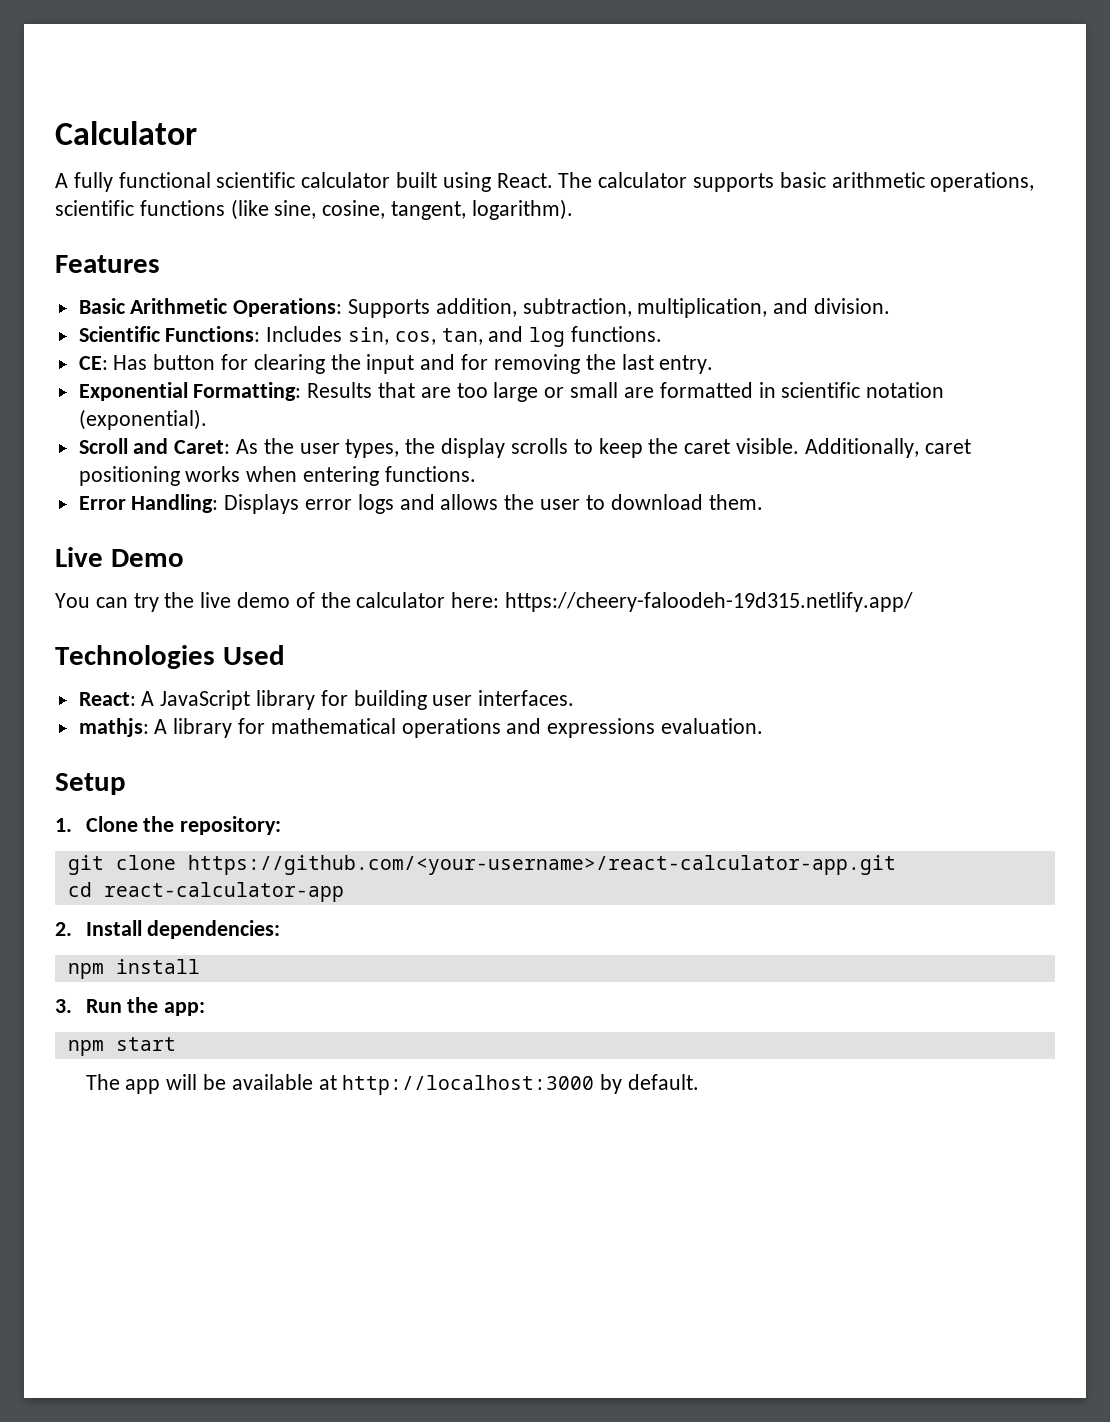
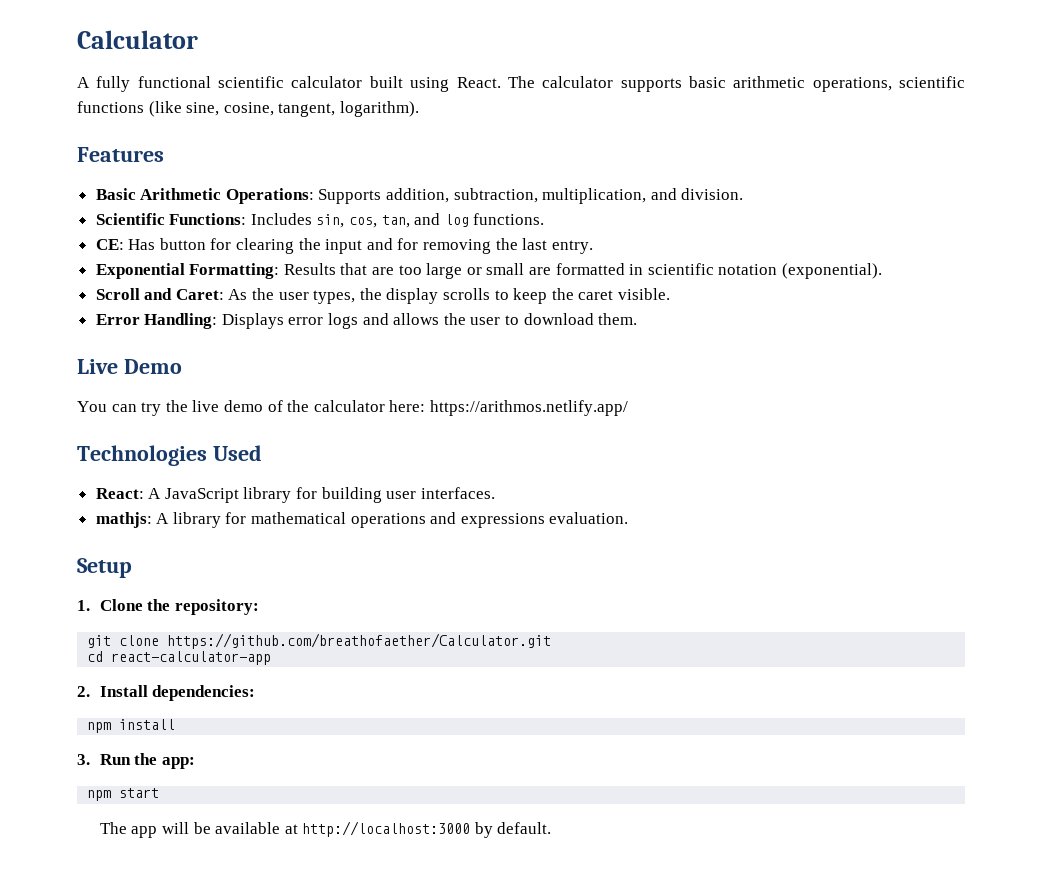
- Additionally, caret positioning works when entering functions.
- You can try the live demo of the calculator here: https://cheery-faloodeh-19d315.netlify.app/
+ You can try the live demo of the calculator here: https://arithmos.netlify.app/
- git clone https://github.com/<your-username>/react-calculator-app.git
+ git clone https://github.com/breathofaether/Calculator.git

